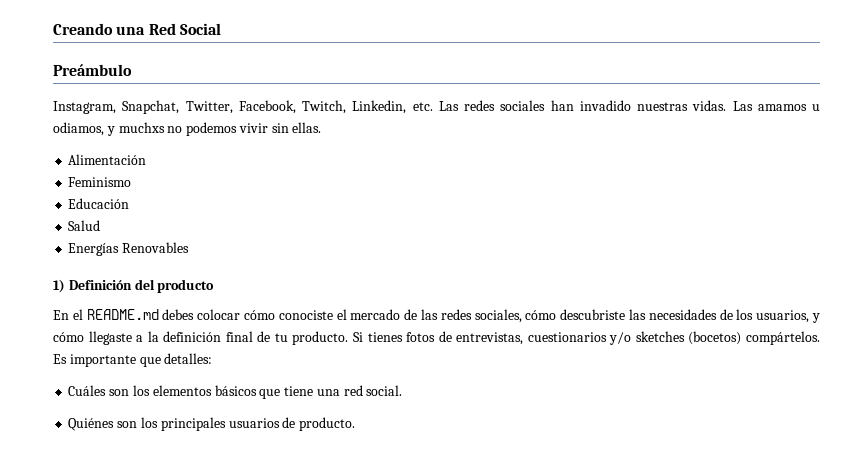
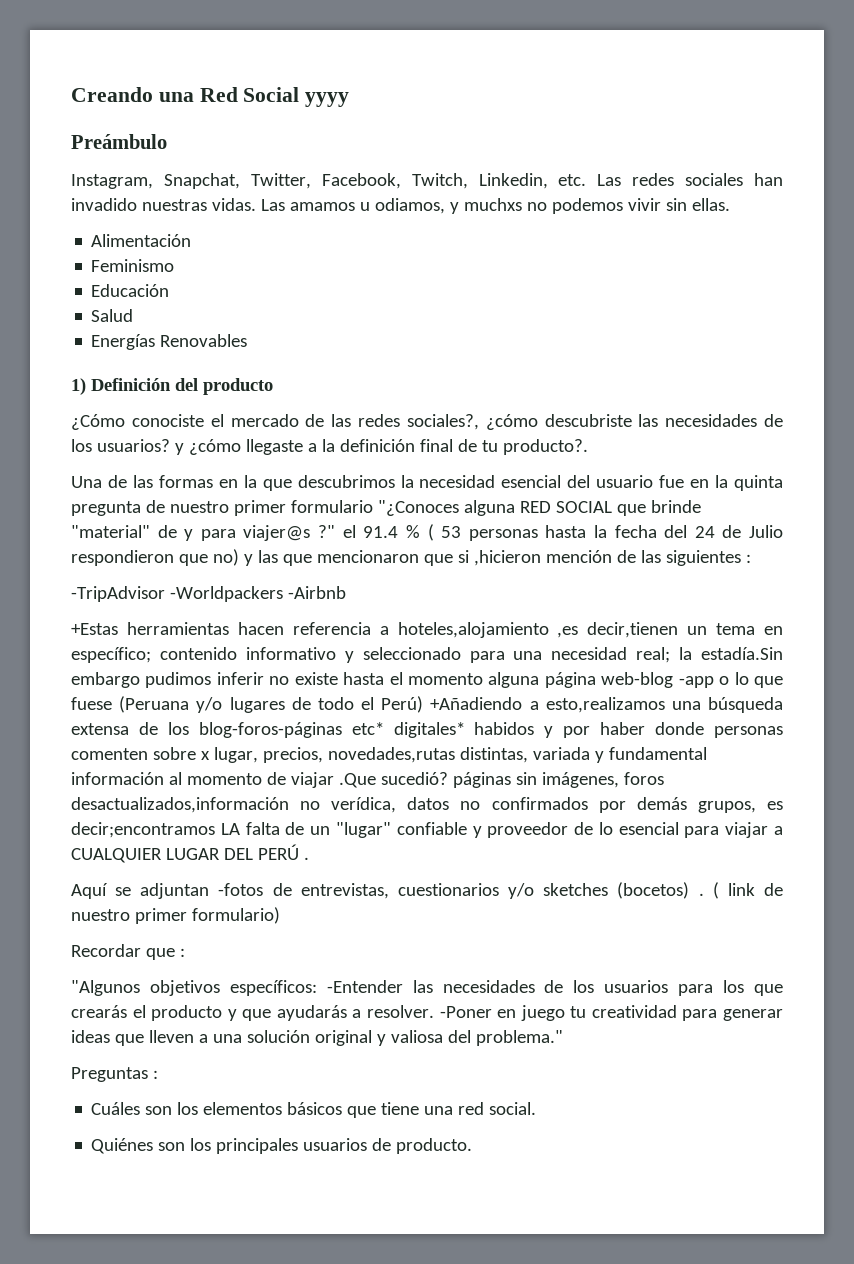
- Creando una Red Social
+ Creando una Red Social yyyy
- En el README.md debes colocar cómo conociste el mercado de las redes sociales, cómo descubriste las necesidades de los usuarios, y cómo llegaste a la definición final de tu producto. Si tienes fotos de entrevistas, cuestionarios y/o sketches (bocetos) compártelos. Es importante que detalles:
+ ¿Cómo conociste el mercado de las redes sociales?, ¿cómo descubriste las necesidades de los usuarios? y ¿cómo llegaste a la definición final de tu producto?.
+ Una de las formas en la que descubrimos la necesidad esencial del usuario fue en la quinta pregunta de nuestro primer formulario "¿Conoces alguna RED SOCIAL que brinde "material" de y para viajer@s ?" el 91.4 % ( 53 personas hasta la fecha del 24 de Julio respondieron que no) y las que mencionaron que si ,hicieron mención de las siguientes :
+ -TripAdvisor -Worldpackers -Airbnb
+ +Estas herramientas hacen referencia a hoteles,alojamiento ,es decir,tienen un tema en específico; contenido informativo y seleccionado para una necesidad real; la estadía.Sin embargo pudimos inferir no existe hasta el momento alguna página web-blog -app o lo que fuese (Peruana y/o lugares de todo el Perú) +Añadiendo a esto,realizamos una búsqueda extensa de los blog-foros-páginas etc* digitales* habidos y por haber donde personas comenten sobre x lugar, precios, novedades,rutas distintas, variada y fundamental información al momento de viajar .Que sucedió? páginas sin imágenes, foros desactualizados,información no verídica, datos no confirmados por demás grupos, es decir;encontramos LA falta de un "lugar" confiable y proveedor de lo esencial para viajar a CUALQUIER LUGAR DEL PERÚ .
+ Aquí se adjuntan -fotos de entrevistas, cuestionarios y/o sketches (bocetos) . ( link de nuestro primer formulario)
+ Recordar que :
+ "Algunos objetivos específicos: -Entender las necesidades de los usuarios para los que crearás el producto y que ayudarás a resolver. -Poner en juego tu creatividad para generar ideas que lleven a una solución original y valiosa del problema."
+ Preguntas :

